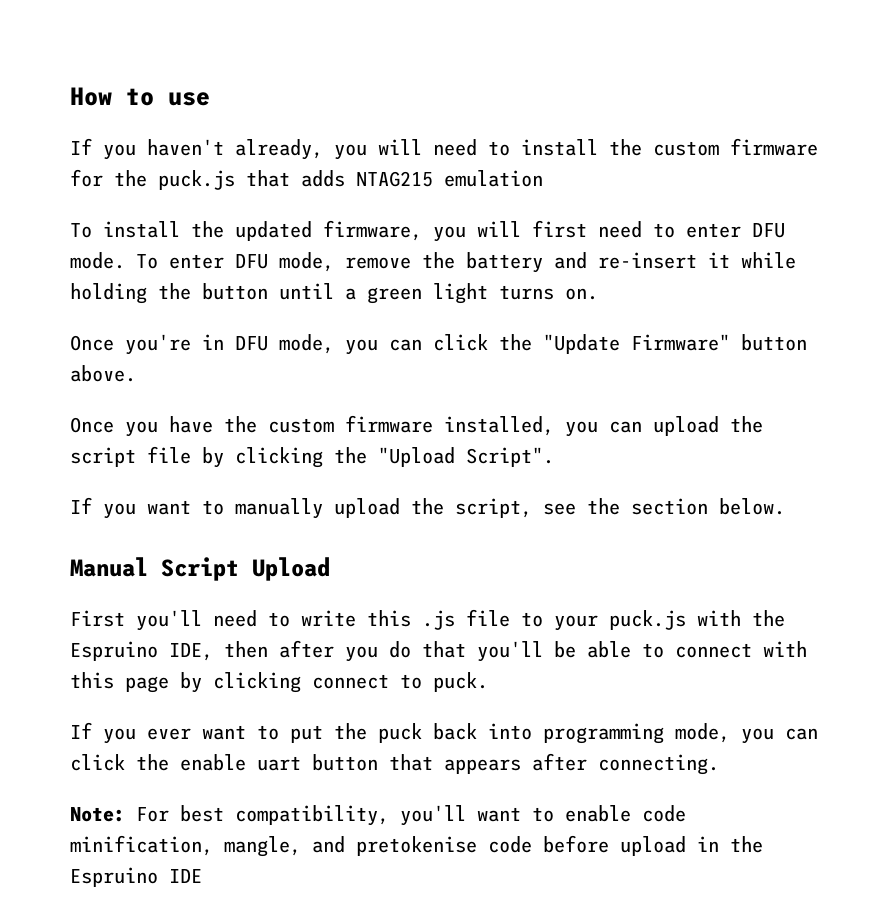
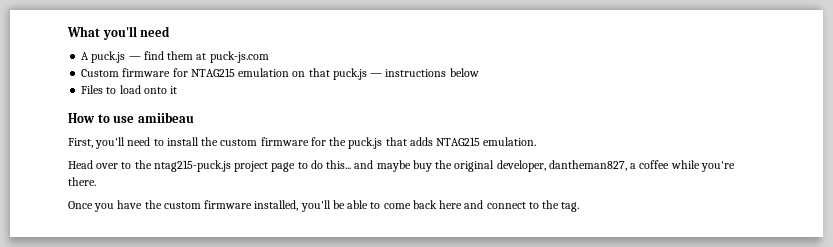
- How to use
- If you haven't already, you will need to install the custom firmware for the puck.js that adds NTAG215 emulation
- To install the updated firmware, you will first need to enter DFU mode. To enter DFU mode, remove the battery and re-insert it while holding the button until a green light turns on.
- Once you're in DFU mode, you can click the "Update Firmware" button above.
+ What you'll need
+ A puck.js — find them at puck-js.com
+ Custom firmware for NTAG215 emulation on that puck.js — instructions below
+ Files to load onto it
+ How to use amiibeau
+ First, you'll need to install the custom firmware for the puck.js that adds NTAG215 emulation.
+ Head over to the ntag215-puck.js project page to do this... and maybe buy the original developer, dantheman827, a coffee while you're there.
- Once you have the custom firmware installed, you can upload the script file by clicking the "Upload Script".
- If you want to manually upload the script, see the section below.
- Manual Script Upload
- First you'll need to write this .js file to your puck.js with the Espruino IDE, then after you do that you'll be able to connect with this page by clicking connect to puck.
- If you ever want to put the puck back into programming mode, you can click the enable uart button that appears after connecting.
- Note: For best compatibility, you'll want to enable code minification, mangle, and pretokenise code before upload in the Espruino IDE
+ Once you have the custom firmware installed, you'll be able to come back here and connect to the tag.

